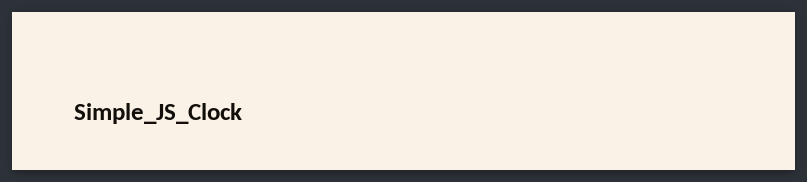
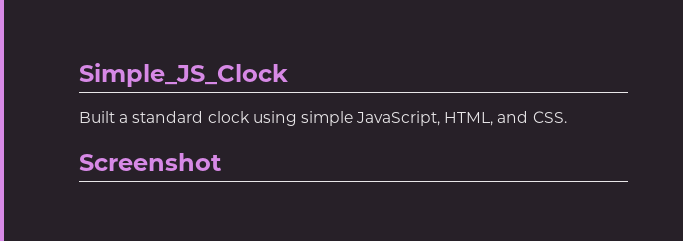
+ Built a standard clock using simple JavaScript, HTML, and CSS.
+ Screenshot

